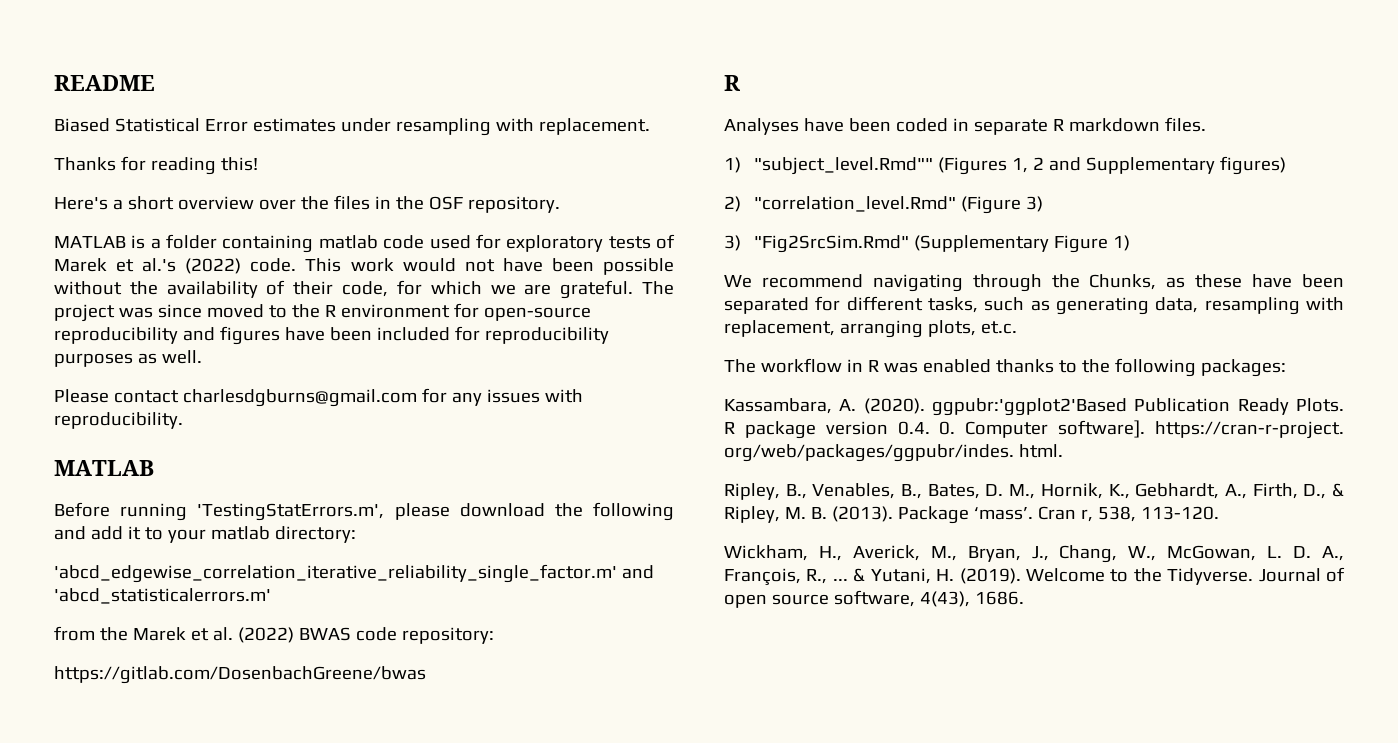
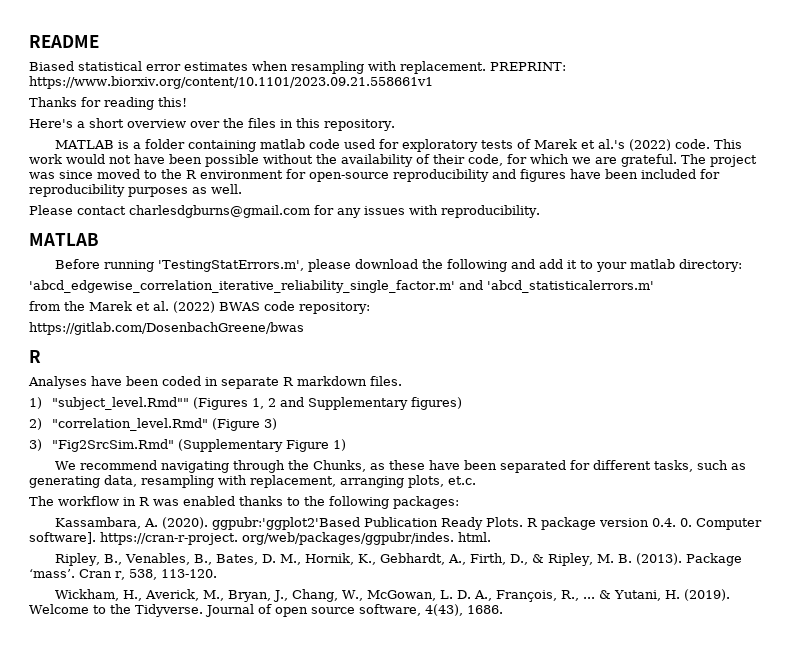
- Biased Statistical Error estimates under resampling with replacement.
+ Biased statistical error estimates when resampling with replacement. PREPRINT: https://www.biorxiv.org/content/10.1101/2023.09.21.558661v1
- Here's a short overview over the files in the OSF repository.
+ Here's a short overview over the files in this repository.

